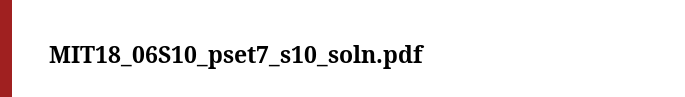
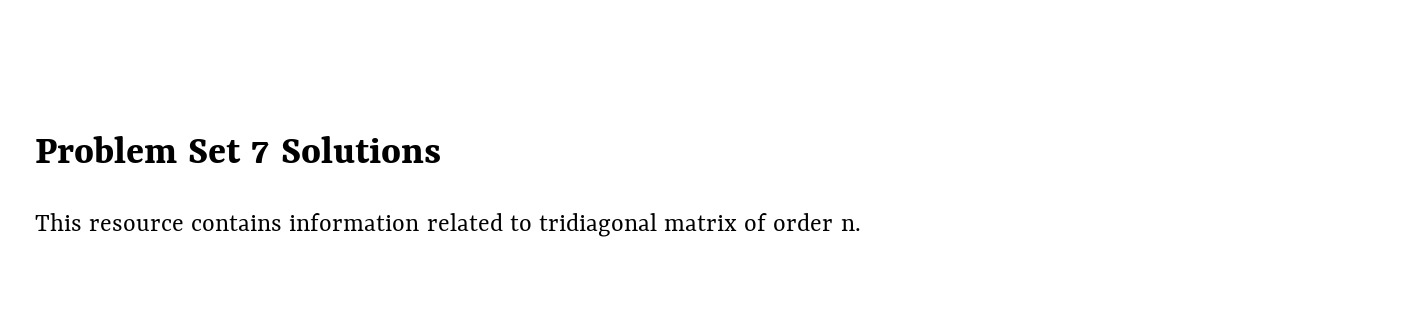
- MIT18_06S10_pset7_s10_soln.pdf
+ Problem Set 7 Solutions
+ This resource contains information related to tridiagonal matrix of order n.

